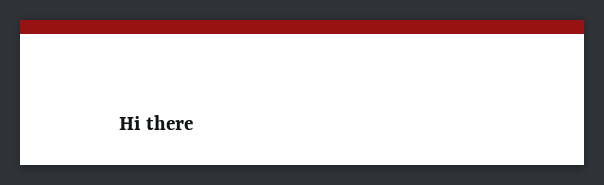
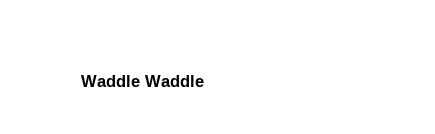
- Hi there
+ Waddle Waddle

